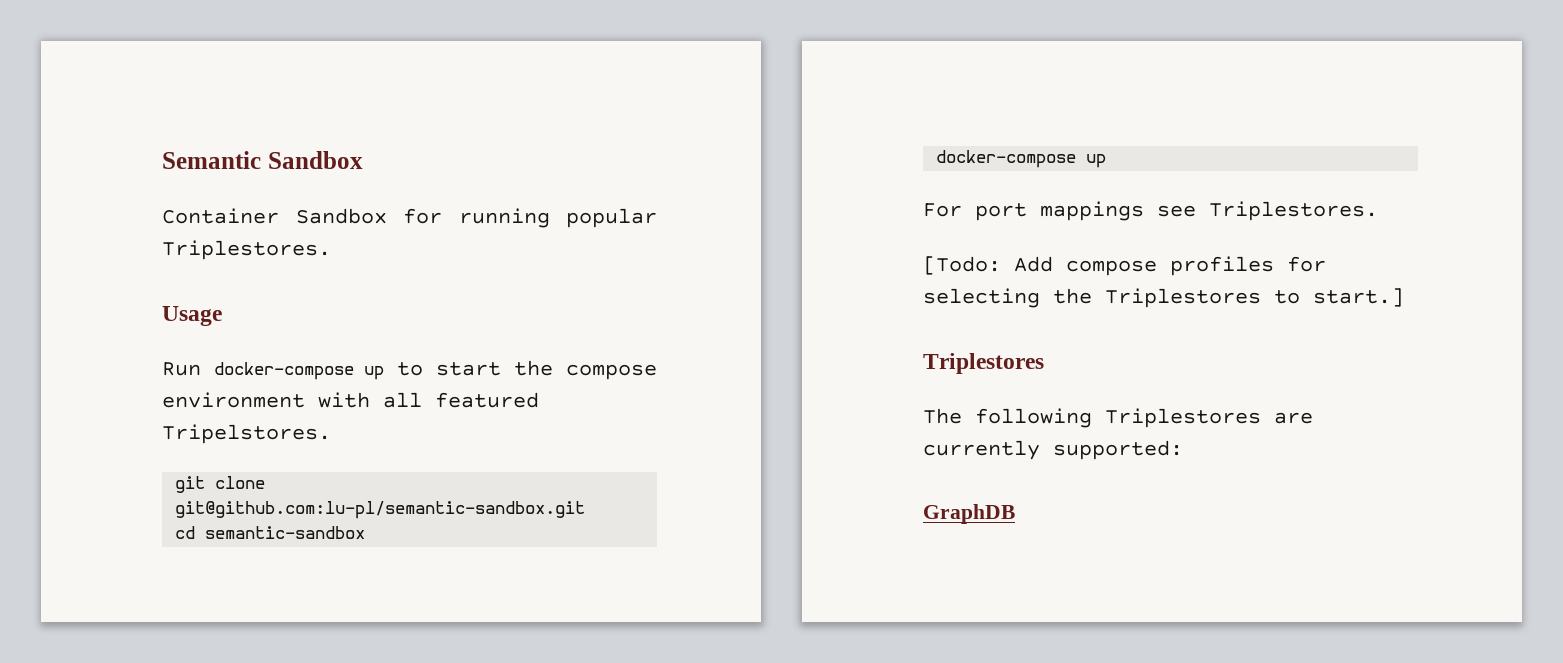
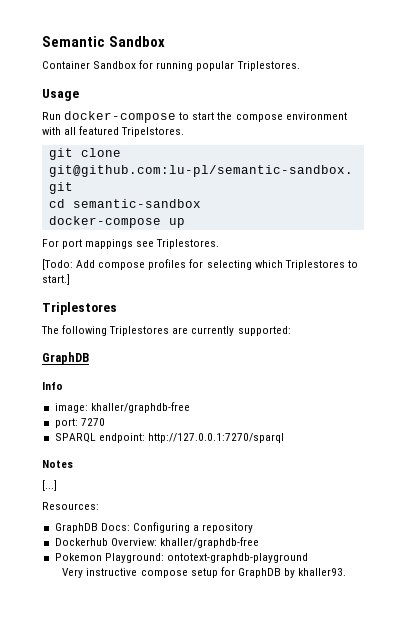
- Run docker-compose up to start the compose environment with all featured Tripelstores.
+ Run docker-compose to start the compose environment with all featured Tripelstores.
- [Todo: Add compose profiles for selecting the Triplestores to start.]
+ [Todo: Add compose profiles for selecting which Triplestores to start.]
+ Info
+ image: khaller/graphdb-free
+ port: 7270
+ SPARQL endpoint: http://127.0.0.1:7270/sparql
+ Notes
+ [...]
+ Resources:
+ GraphDB Docs: Configuring a repository
+ Dockerhub Overview: khaller/graphdb-free
+ Pokemon Playground: ontotext-graphdb-playground
+ Very instructive compose setup for GraphDB by khaller93.

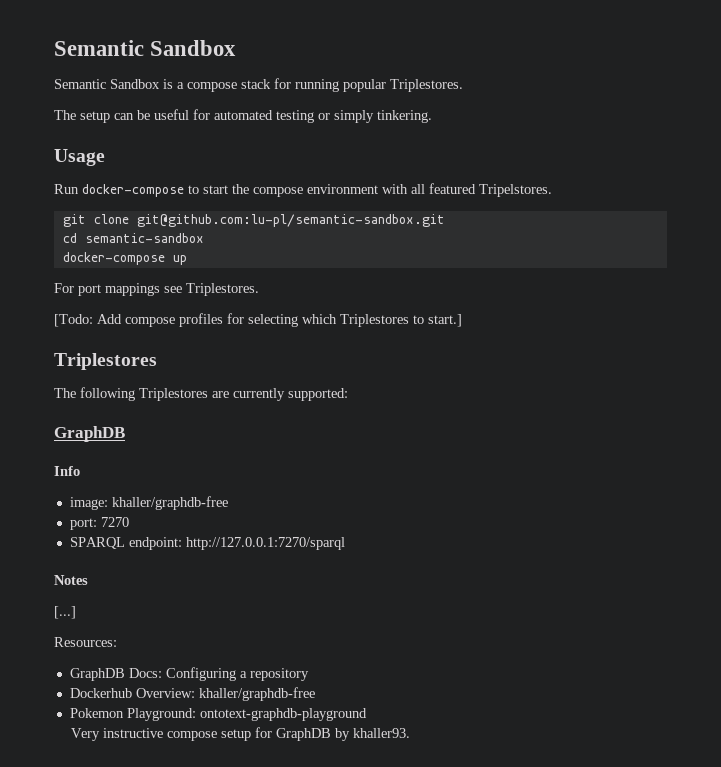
- Container Sandbox for running popular Triplestores.
+ Semantic Sandbox is a compose stack for running popular Triplestores.
+ The setup can be useful for automated testing or simply tinkering.

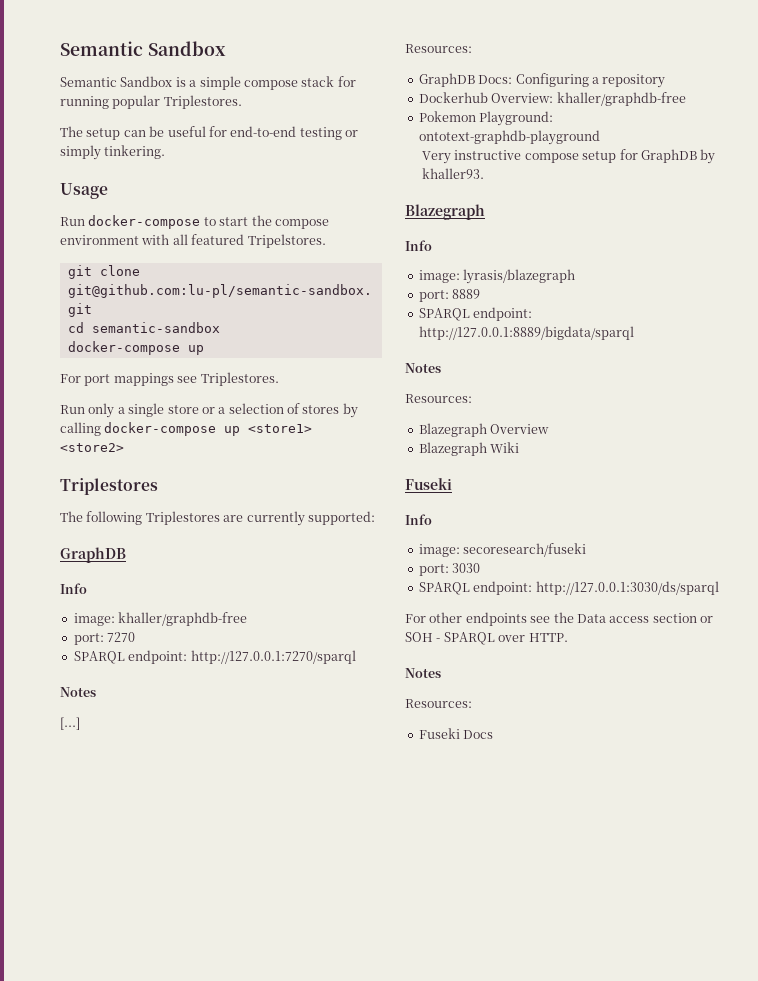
- Semantic Sandbox is a compose stack for running popular Triplestores.
+ Semantic Sandbox is a simple compose stack for running popular Triplestores.
- The setup can be useful for automated testing or simply tinkering.
+ The setup can be useful for end-to-end testing or simply tinkering.
- [Todo: Add compose profiles for selecting which Triplestores to start.]
+ Run only a single store or a selection of stores by calling docker-compose up <store1> <store2>
  Very instructive compose setup for GraphDB by khaller93.
+ Blazegraph
+ Info
+ image: lyrasis/blazegraph
+ port: 8889
+ SPARQL endpoint: http://127.0.0.1:8889/bigdata/sparql
+ Notes
+ Resources:
+ Blazegraph Overview
+ Blazegraph Wiki
+ Fuseki
+ Info
+ image: secoresearch/fuseki
+ port: 3030
+ SPARQL endpoint: http://127.0.0.1:3030/ds/sparql
+ For other endpoints see the Data access section or SOH - SPARQL over HTTP.
+ Notes
+ Resources:
+ Fuseki Docs

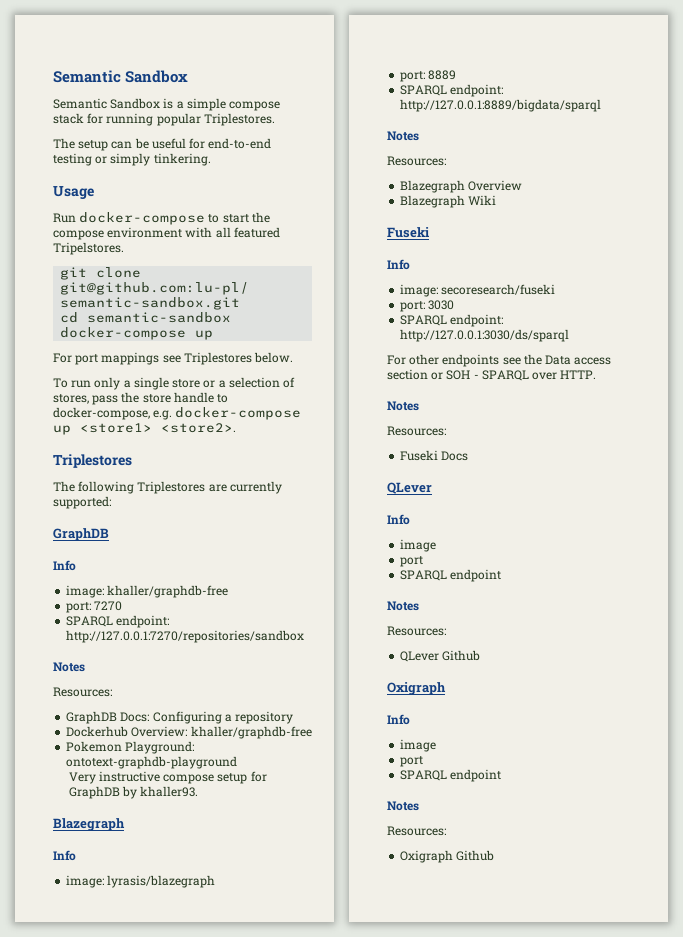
- For port mappings see Triplestores.
- Run only a single store or a selection of stores by calling docker-compose up <store1> <store2>
+ For port mappings see Triplestores below.
+ To run only a single store or a selection of stores, pass the store handle to docker-compose, e.g. docker-compose up <store1> <store2>.
- SPARQL endpoint: http://127.0.0.1:7270/sparql
+ SPARQL endpoint: http://127.0.0.1:7270/repositories/sandbox
  Notes
- [...]
  Fuseki Docs
+ QLever
+ Info
+ image
+ port
+ SPARQL endpoint
+ Notes
+ Resources:
+ QLever Github
+ Oxigraph
+ Info
+ image
+ port
+ SPARQL endpoint
+ Notes
+ Resources:
+ Oxigraph Github

